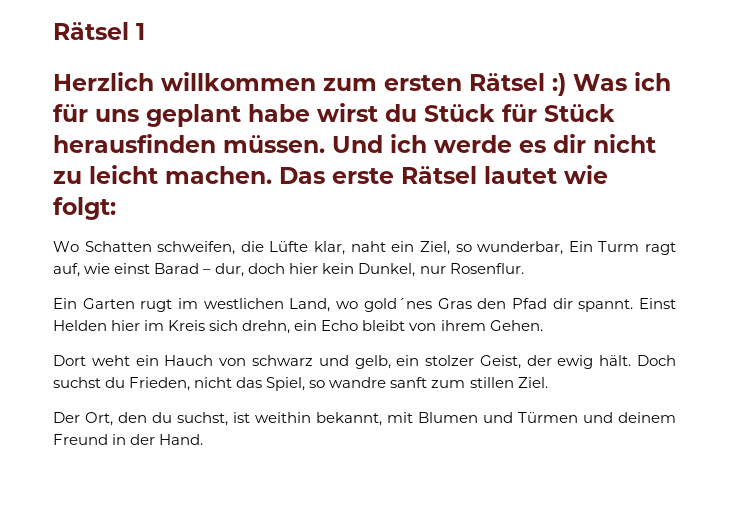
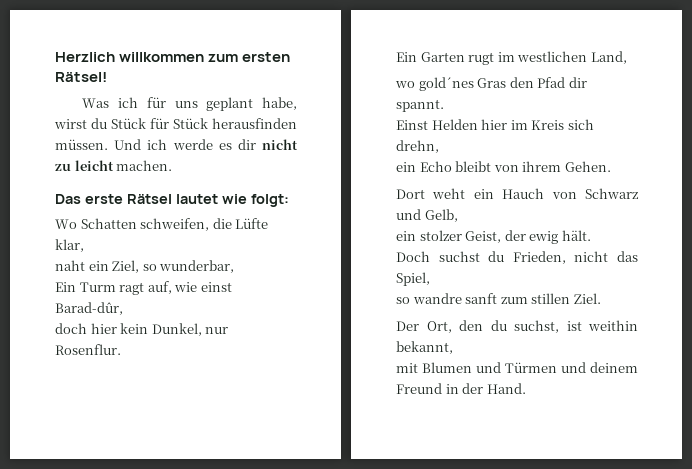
- Rätsel 1
- Herzlich willkommen zum ersten Rätsel :) Was ich für uns geplant habe wirst du Stück für Stück herausfinden müssen.
+ Herzlich willkommen zum ersten Rätsel!
+ Was ich für uns geplant habe, wirst du Stück für Stück herausfinden müssen.
- Und ich werde es dir nicht zu leicht machen. Das erste Rätsel lautet wie folgt:
+ Und ich werde es dir nicht zu leicht machen.
+ Das erste Rätsel lautet wie folgt:
- Wo Schatten schweifen, die Lüfte klar, naht ein Ziel, so wunderbar, Ein Turm ragt auf, wie einst Barad – dur, doch hier kein Dunkel, nur Rosenflur.
+ Wo Schatten schweifen, die Lüfte klar,
+ naht ein Ziel, so wunderbar,
+ Ein Turm ragt auf, wie einst Barad-dûr,
+ doch hier kein Dunkel, nur Rosenflur.
- Ein Garten rugt im westlichen Land, wo gold´nes Gras den Pfad dir spannt. Einst Helden hier im Kreis sich drehn, ein Echo bleibt von ihrem Gehen.
+ Ein Garten rugt im westlichen Land,
+ wo gold´nes Gras den Pfad dir spannt.
+ Einst Helden hier im Kreis sich drehn,
+ ein Echo bleibt von ihrem Gehen.
- Dort weht ein Hauch von schwarz und gelb, ein stolzer Geist, der ewig hält. Doch suchst du Frieden, nicht das Spiel, so wandre sanft zum stillen Ziel.
+ Dort weht ein Hauch von Schwarz und Gelb,
+ ein stolzer Geist, der ewig hält.
+ Doch suchst du Frieden, nicht das Spiel,
+ so wandre sanft zum stillen Ziel.
- Der Ort, den du suchst, ist weithin bekannt, mit Blumen und Türmen und deinem Freund in der Hand.
+ Der Ort, den du suchst, ist weithin bekannt,
+ mit Blumen und Türmen und deinem Freund in der Hand.

